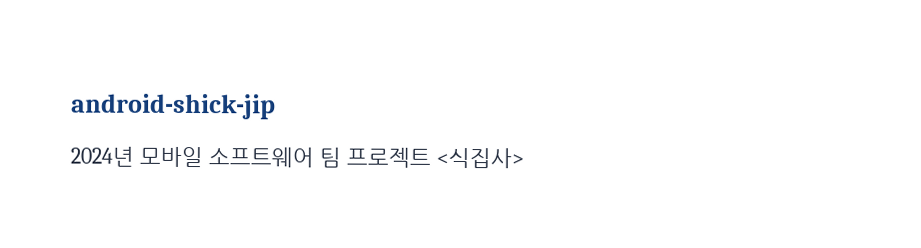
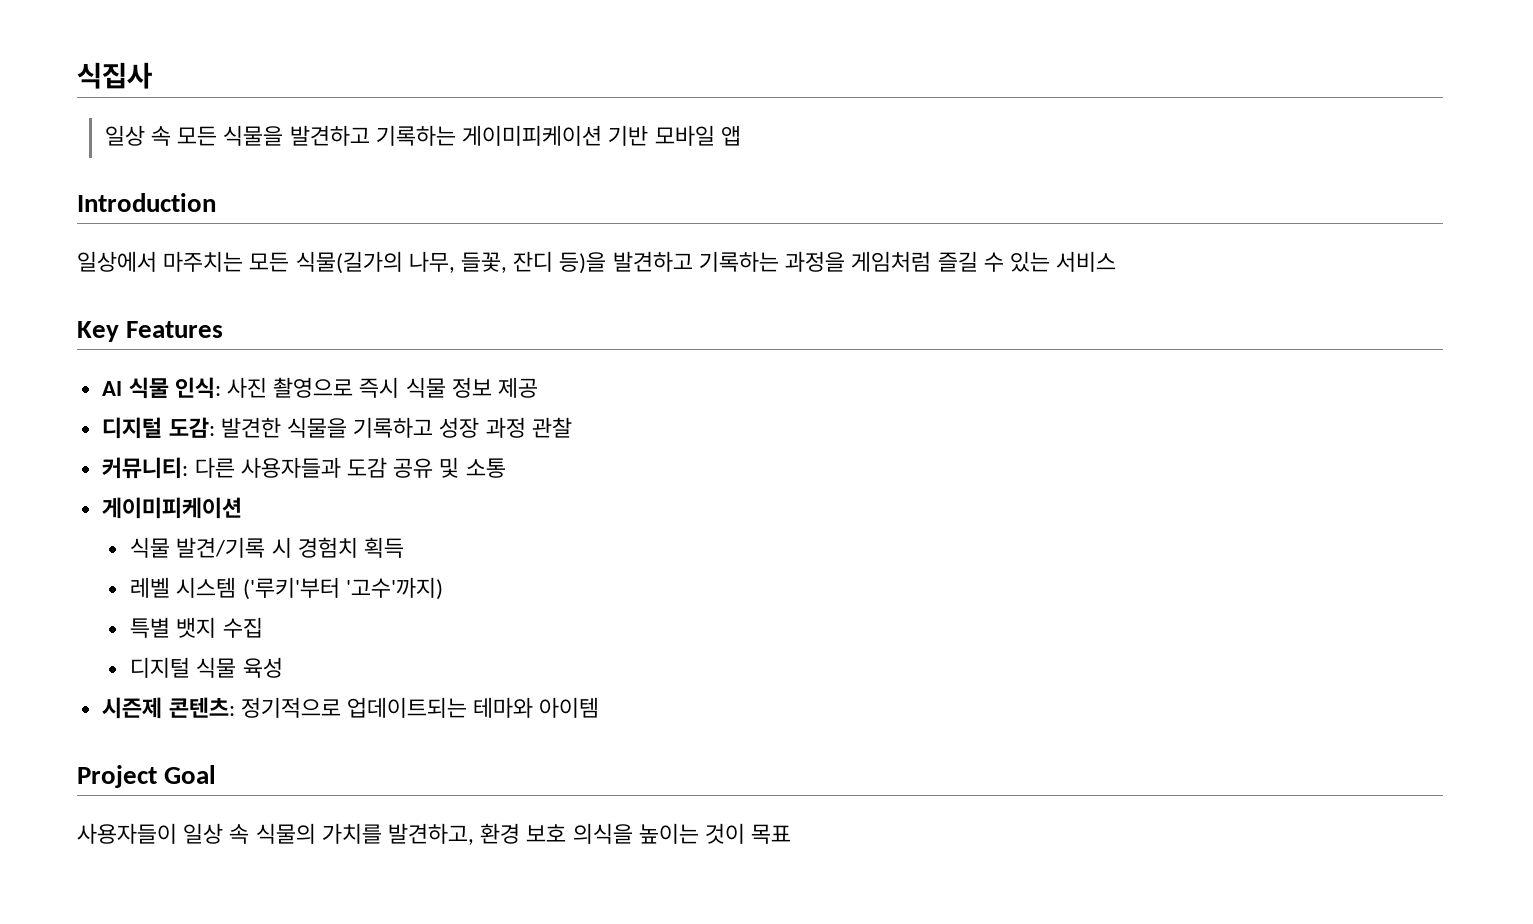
- android-shick-jip
- 2024년 모바일 소프트웨어 팀 프로젝트 <식집사>
+ 식집사
+ 일상 속 모든 식물을 발견하고 기록하는 게이미피케이션 기반 모바일 앱
+ Introduction
+ 일상에서 마주치는 모든 식물(길가의 나무, 들꽃, 잔디 등)을 발견하고 기록하는 과정을 게임처럼 즐길 수 있는 서비스
+ Key Features
+ AI 식물 인식: 사진 촬영으로 즉시 식물 정보 제공
+ 디지털 도감: 발견한 식물을 기록하고 성장 과정 관찰
+ 커뮤니티: 다른 사용자들과 도감 공유 및 소통
+ 게이미피케이션
+ 식물 발견/기록 시 경험치 획득
+ 레벨 시스템 ('루키'부터 '고수'까지)
+ 특별 뱃지 수집
+ 디지털 식물 육성
+ 시즌제 콘텐츠: 정기적으로 업데이트되는 테마와 아이템
+ Project Goal
+ 사용자들이 일상 속 식물의 가치를 발견하고, 환경 보호 의식을 높이는 것이 목표

